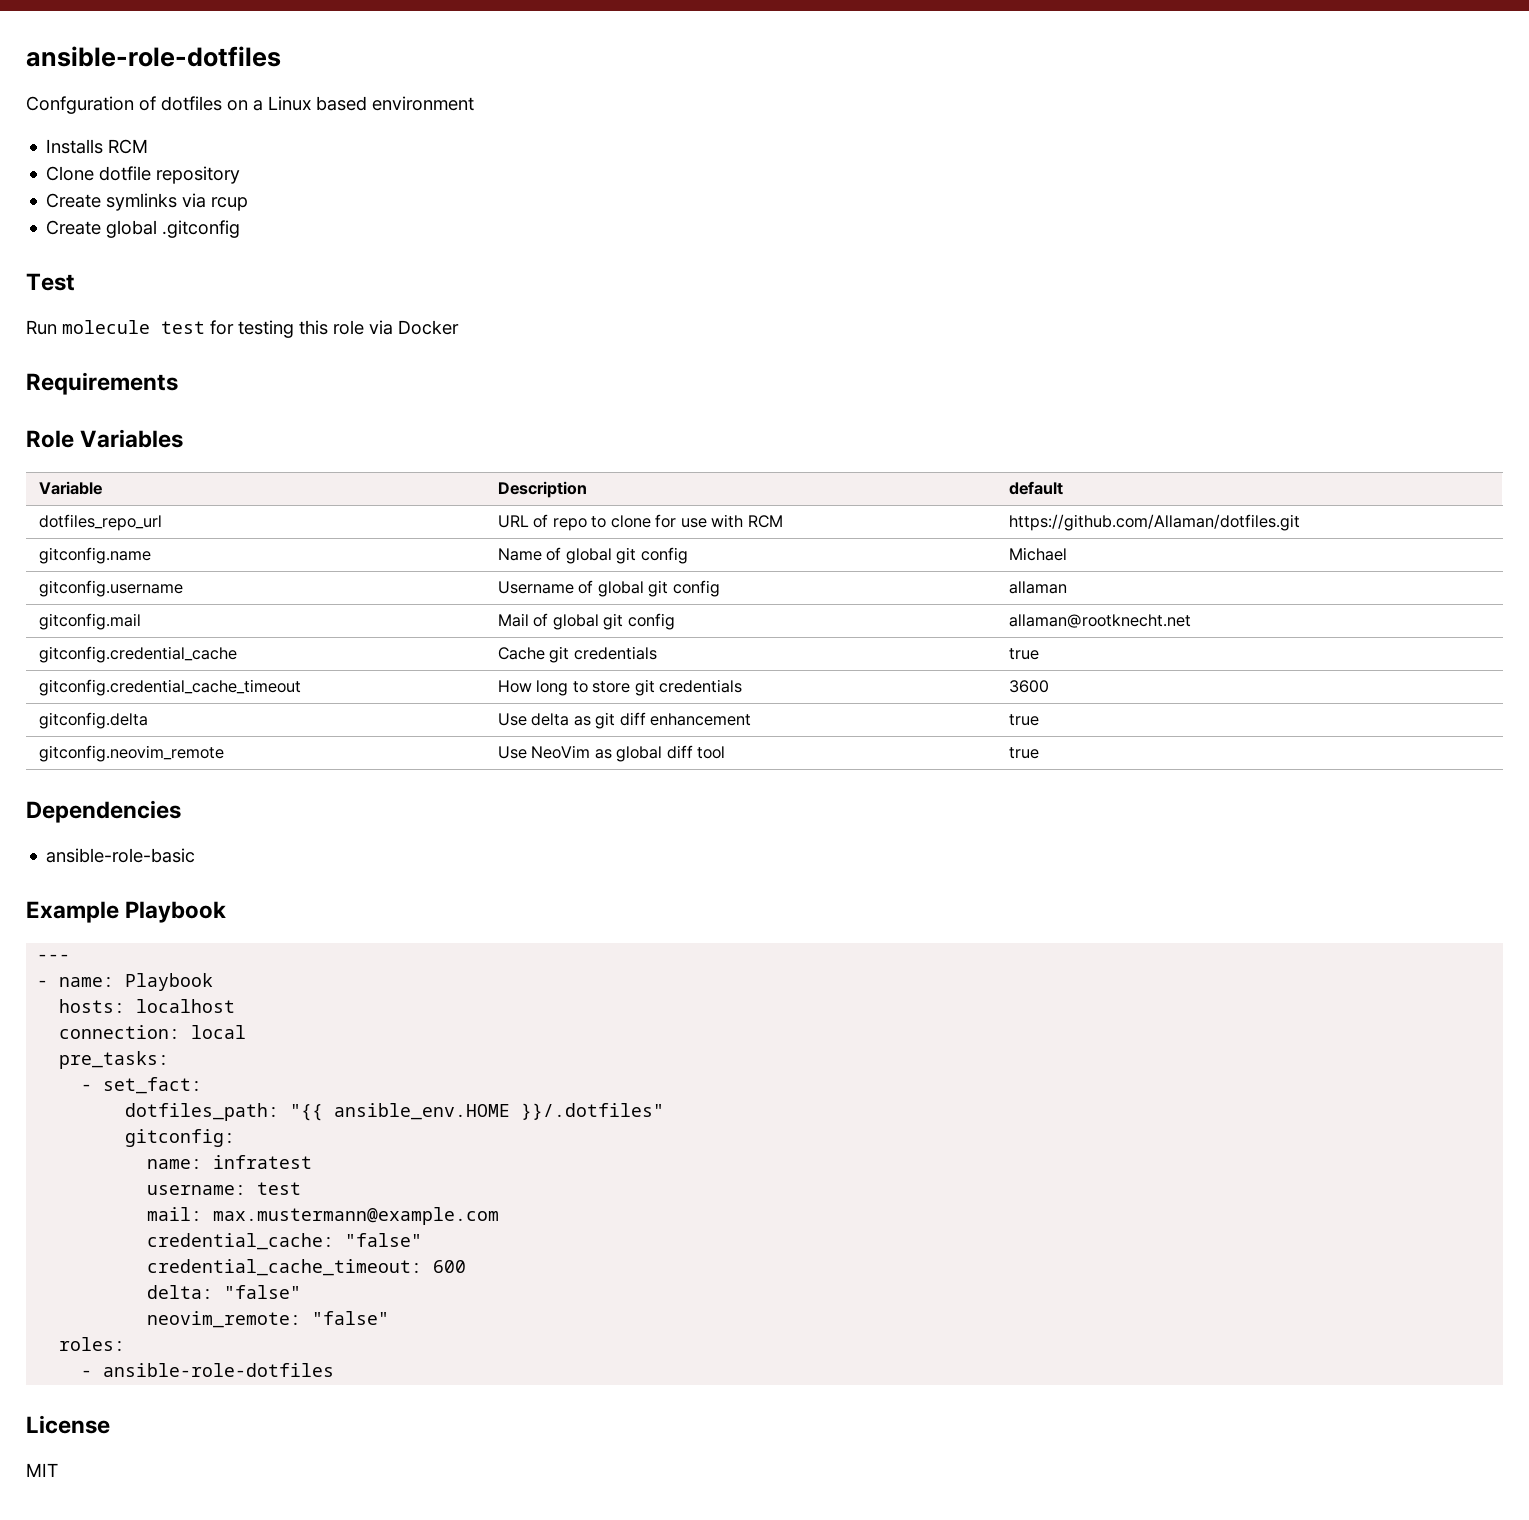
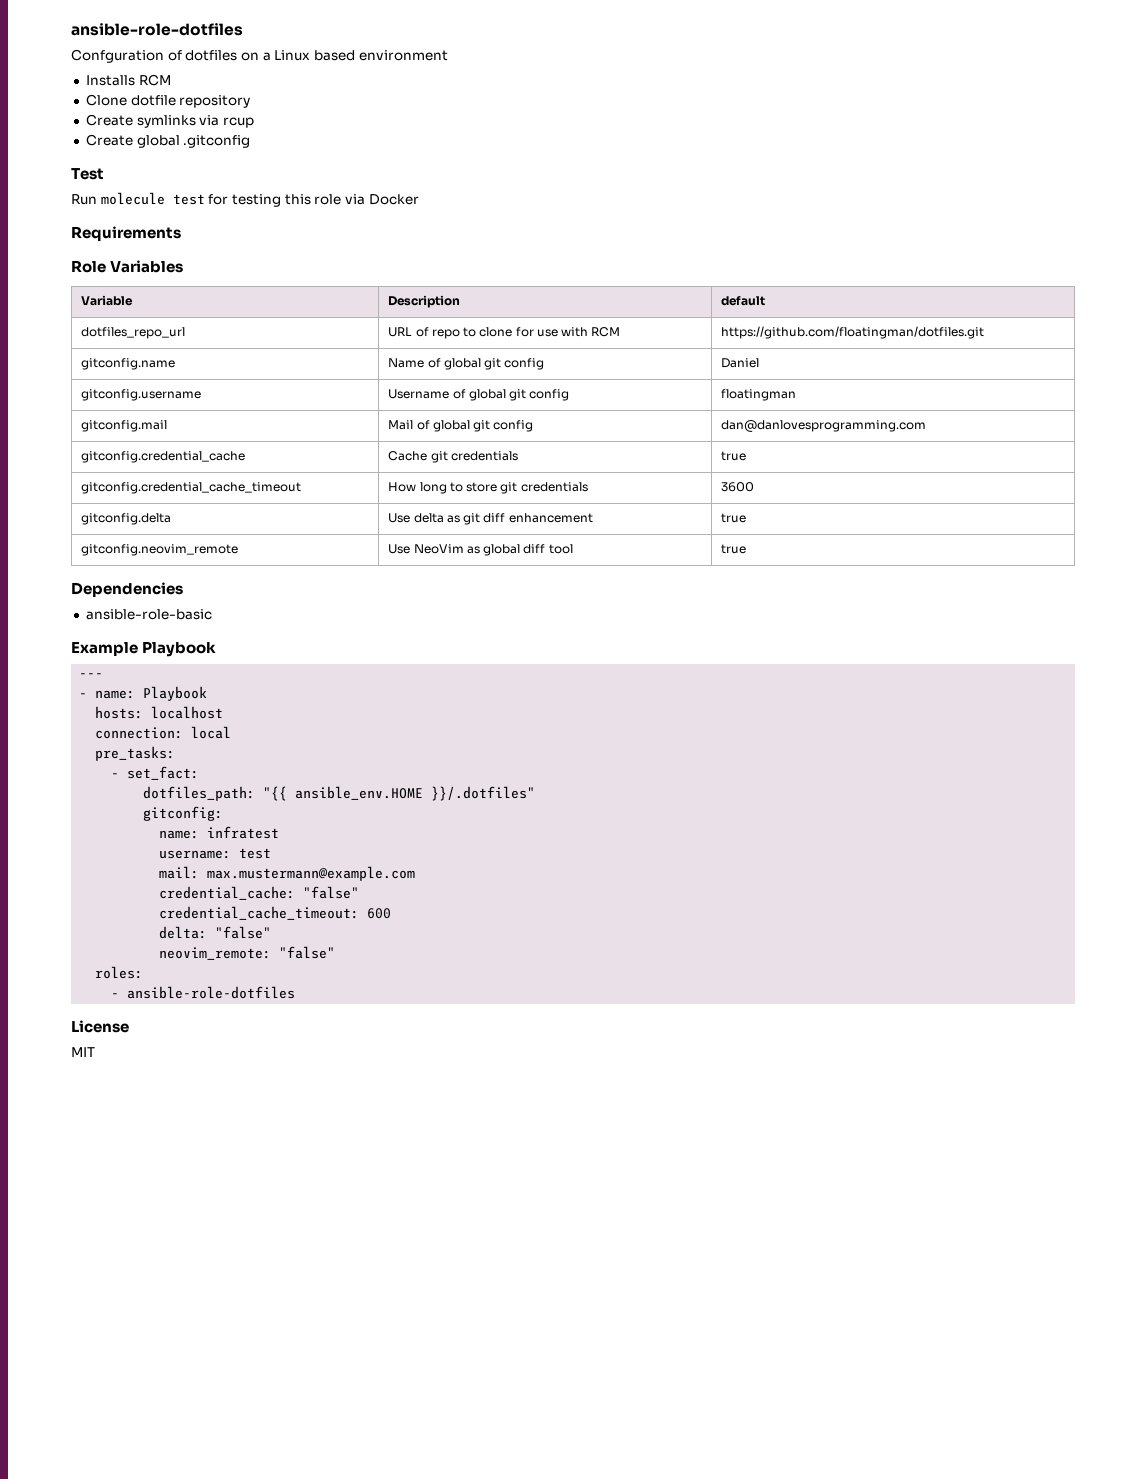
- dotfiles_repo_url | URL of repo to clone for use with RCM | https://github.com/Allaman/dotfiles.git
+ dotfiles_repo_url | URL of repo to clone for use with RCM | https://github.com/floatingman/dotfiles.git
- gitconfig.name | Name of global git config | Michael
+ gitconfig.name | Name of global git config | Daniel
- gitconfig.username | Username of global git config | allaman
+ gitconfig.username | Username of global git config | floatingman
- gitconfig.mail | Mail of global git config | allaman@rootknecht.net
+ gitconfig.mail | Mail of global git config | dan@danlovesprogramming.com

